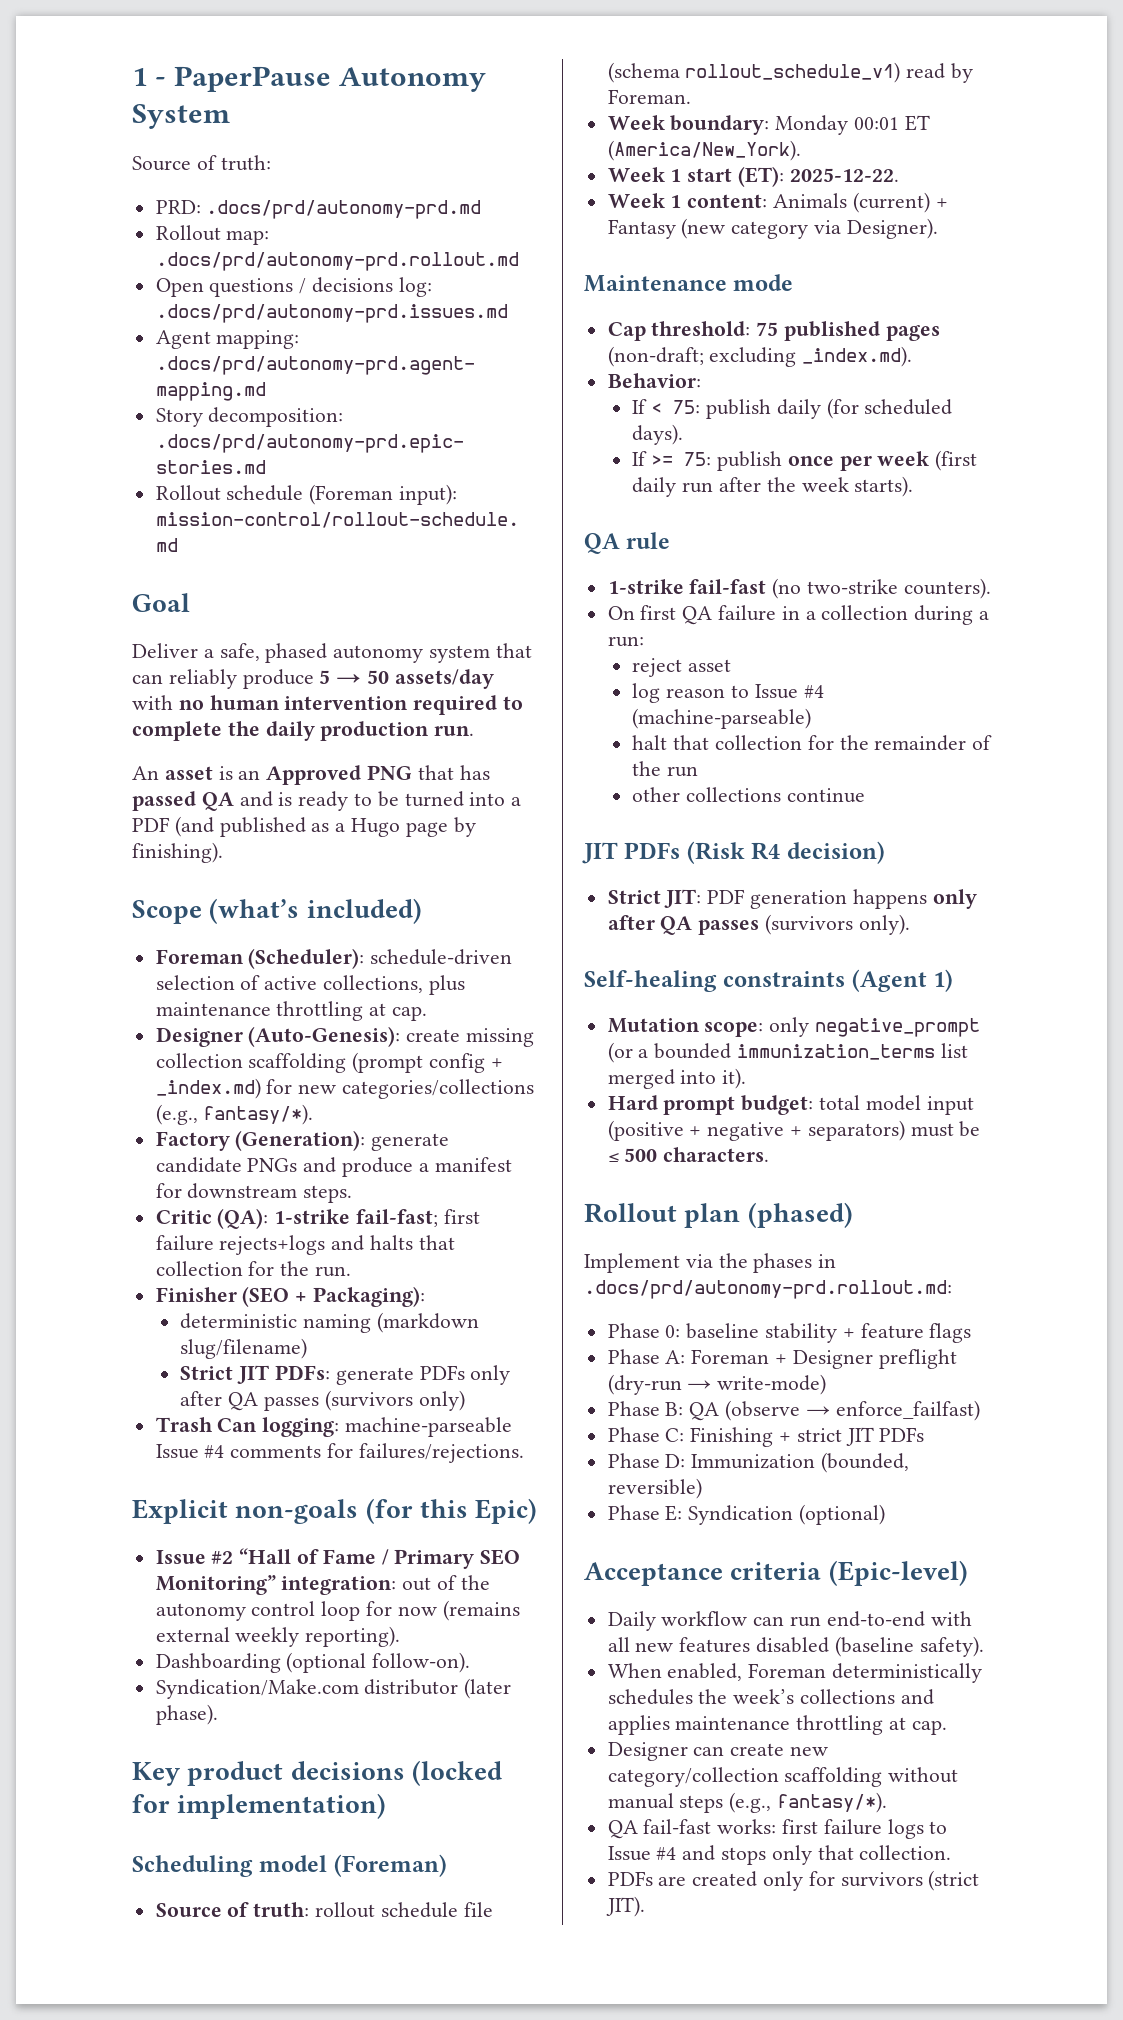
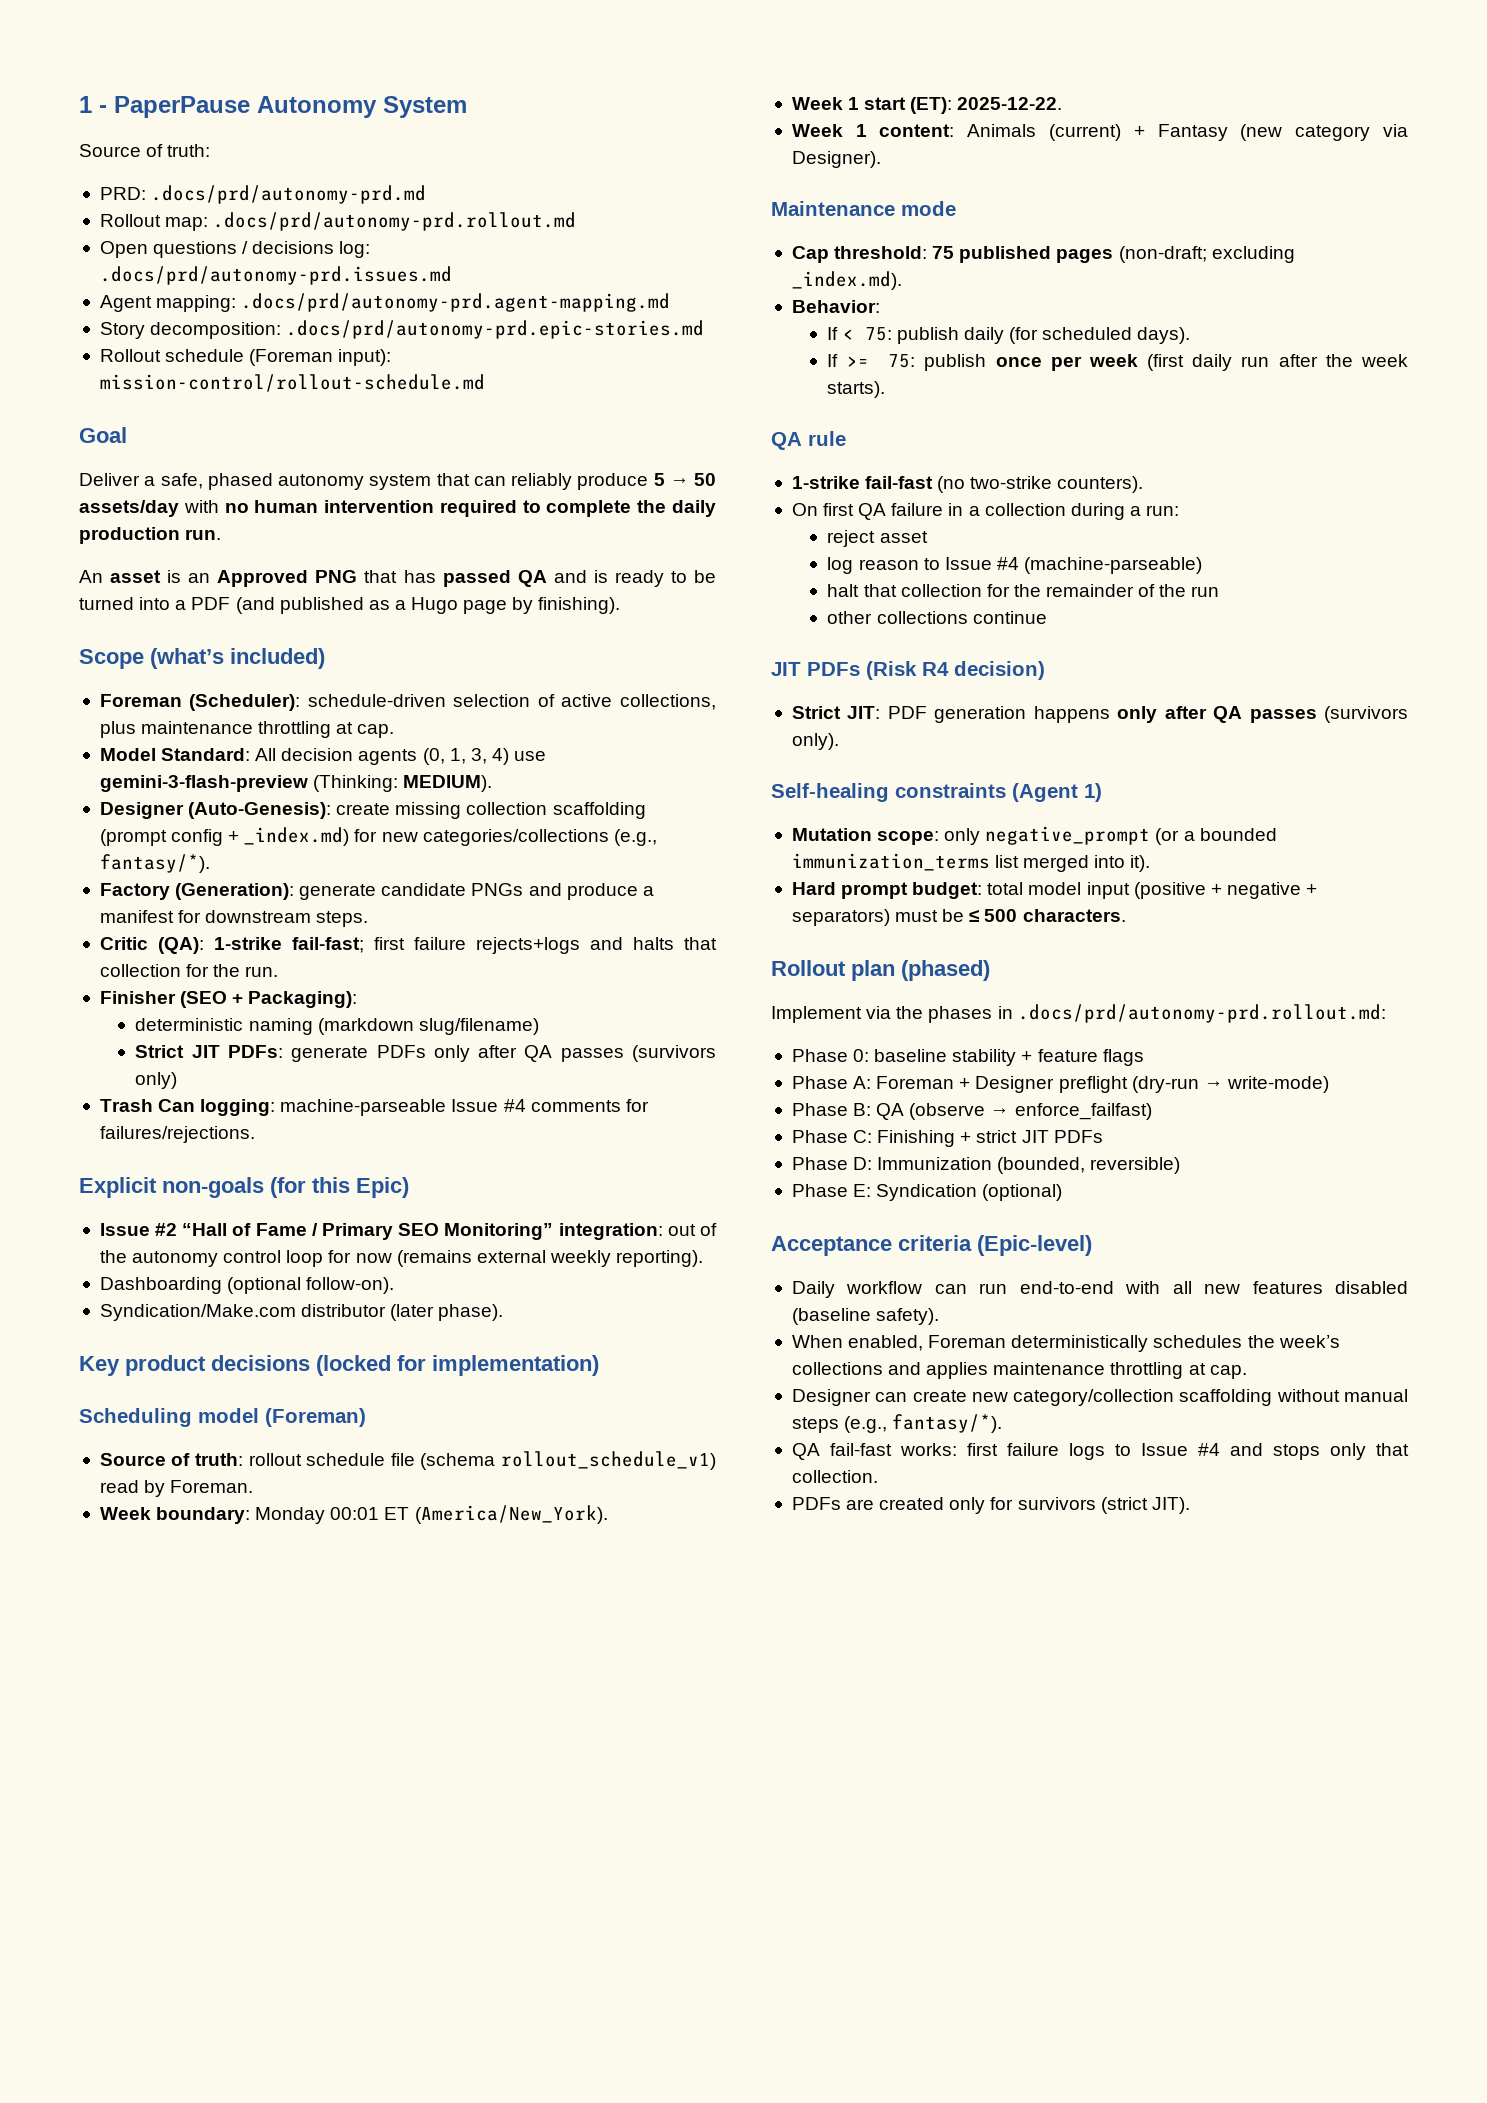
+ Model Standard: All decision agents (0, 1, 3, 4) use gemini-3-flash-preview (Thinking: MEDIUM).

